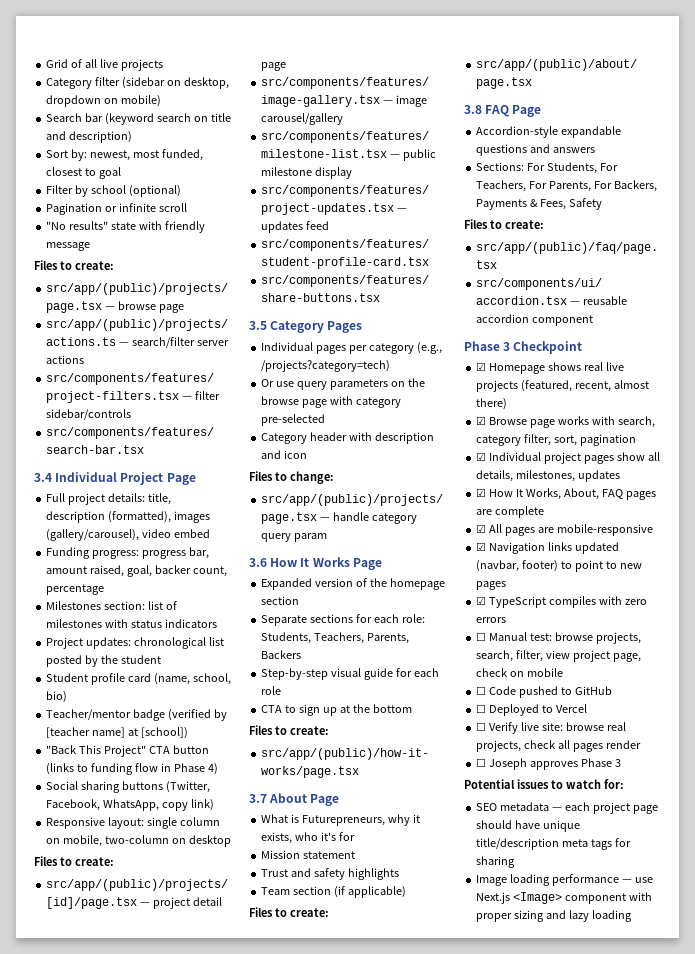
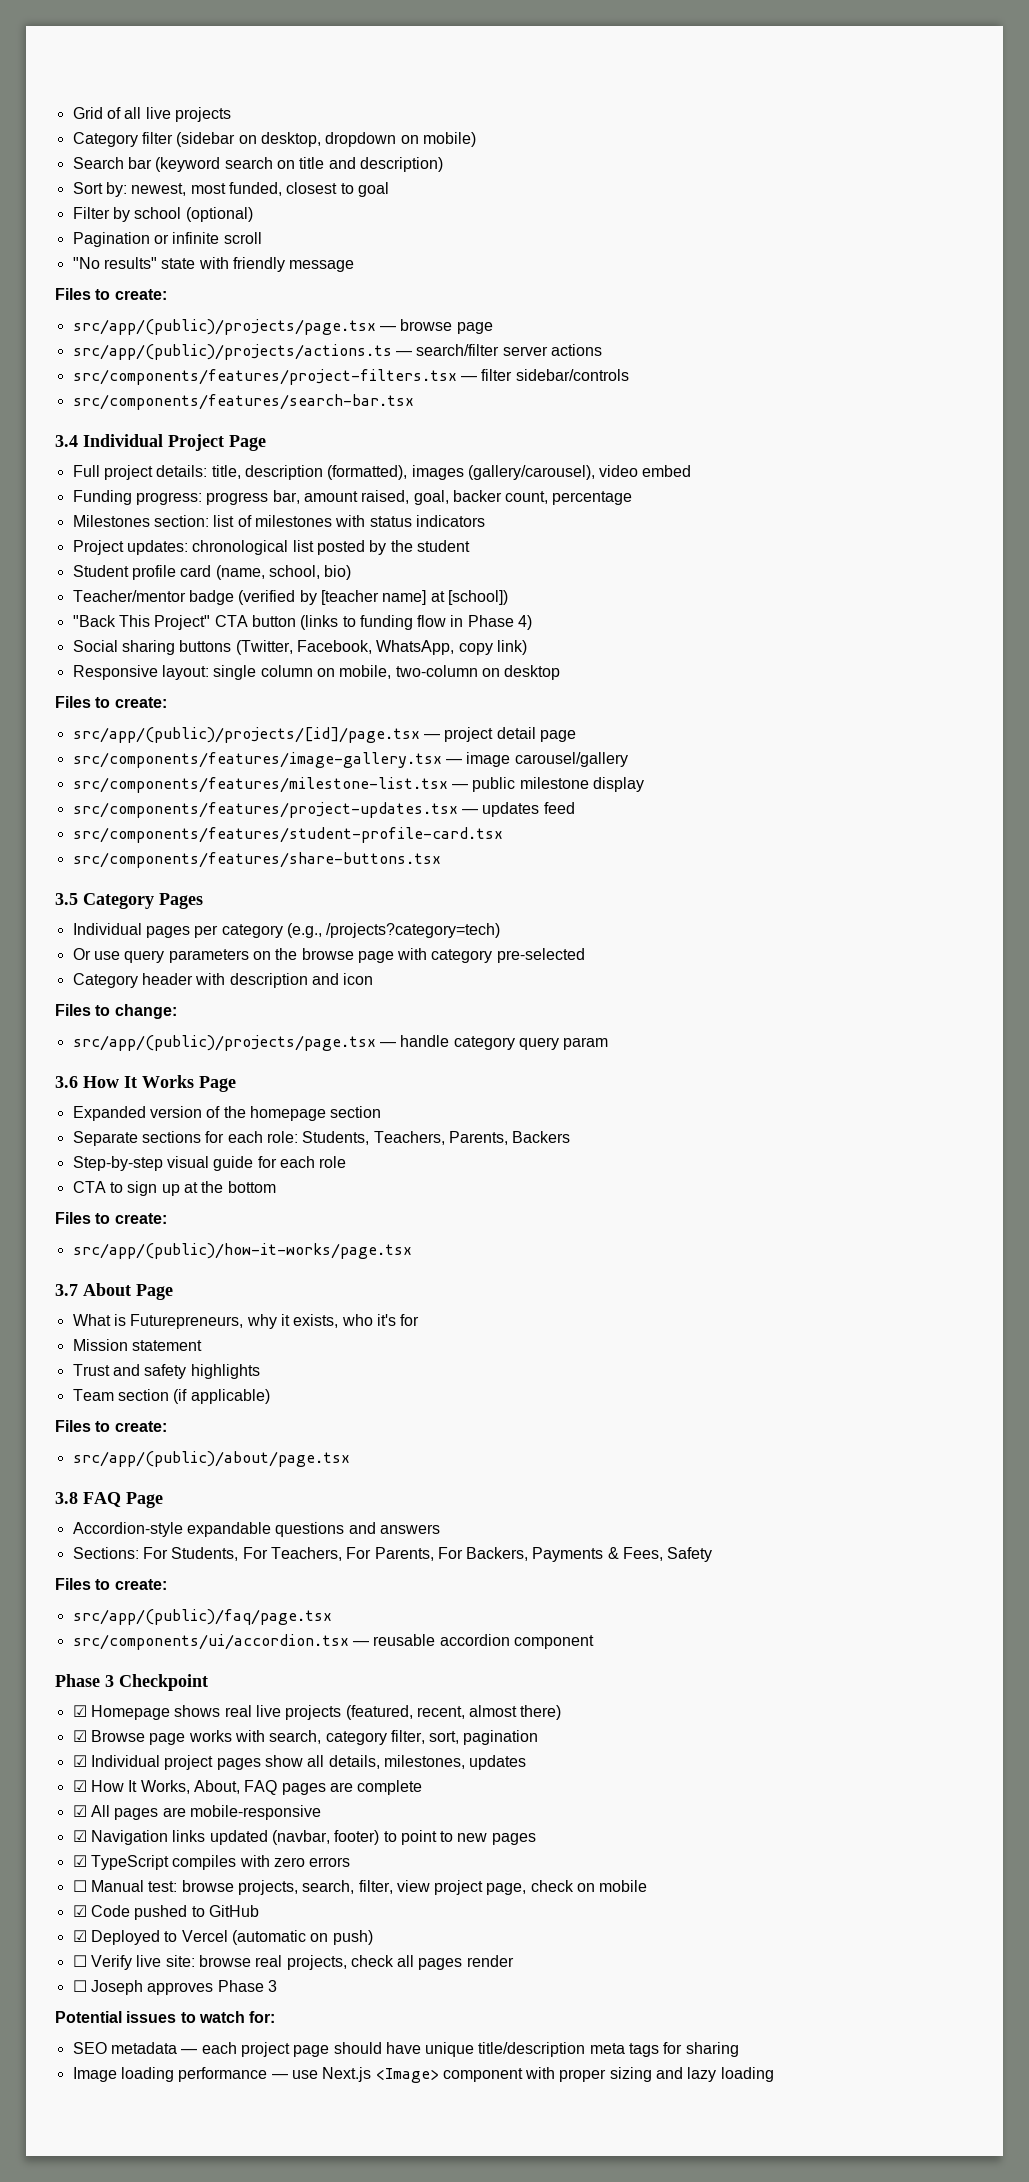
- ☐ Code pushed to GitHub
+ ☑ Code pushed to GitHub
- ☐ Deployed to Vercel
+ ☑ Deployed to Vercel (automatic on push)

